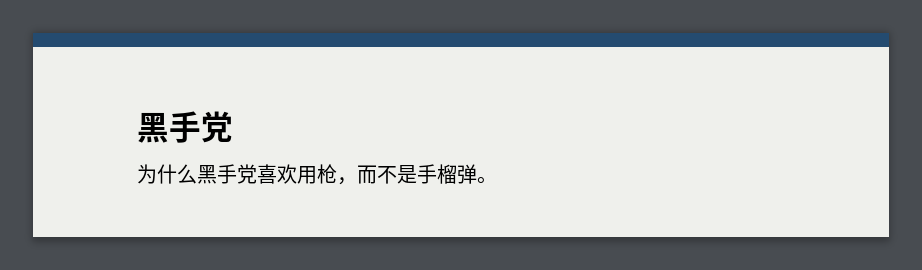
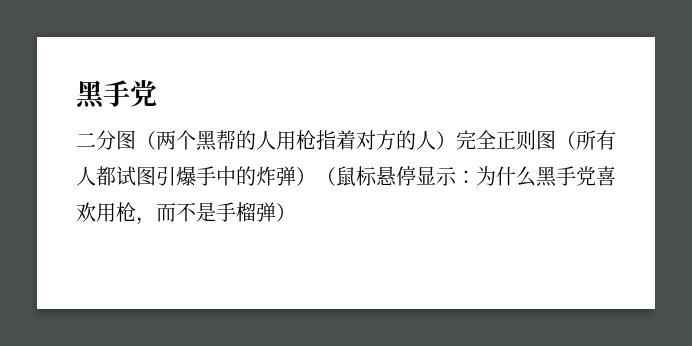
- 为什么黑手党喜欢用枪，而不是手榴弹。
+ 二分图（两个黑帮的人用枪指着对方的人）完全正则图（所有人都试图引爆手中的炸弹）（鼠标悬停显示：为什么黑手党喜欢用枪，而不是手榴弹）

